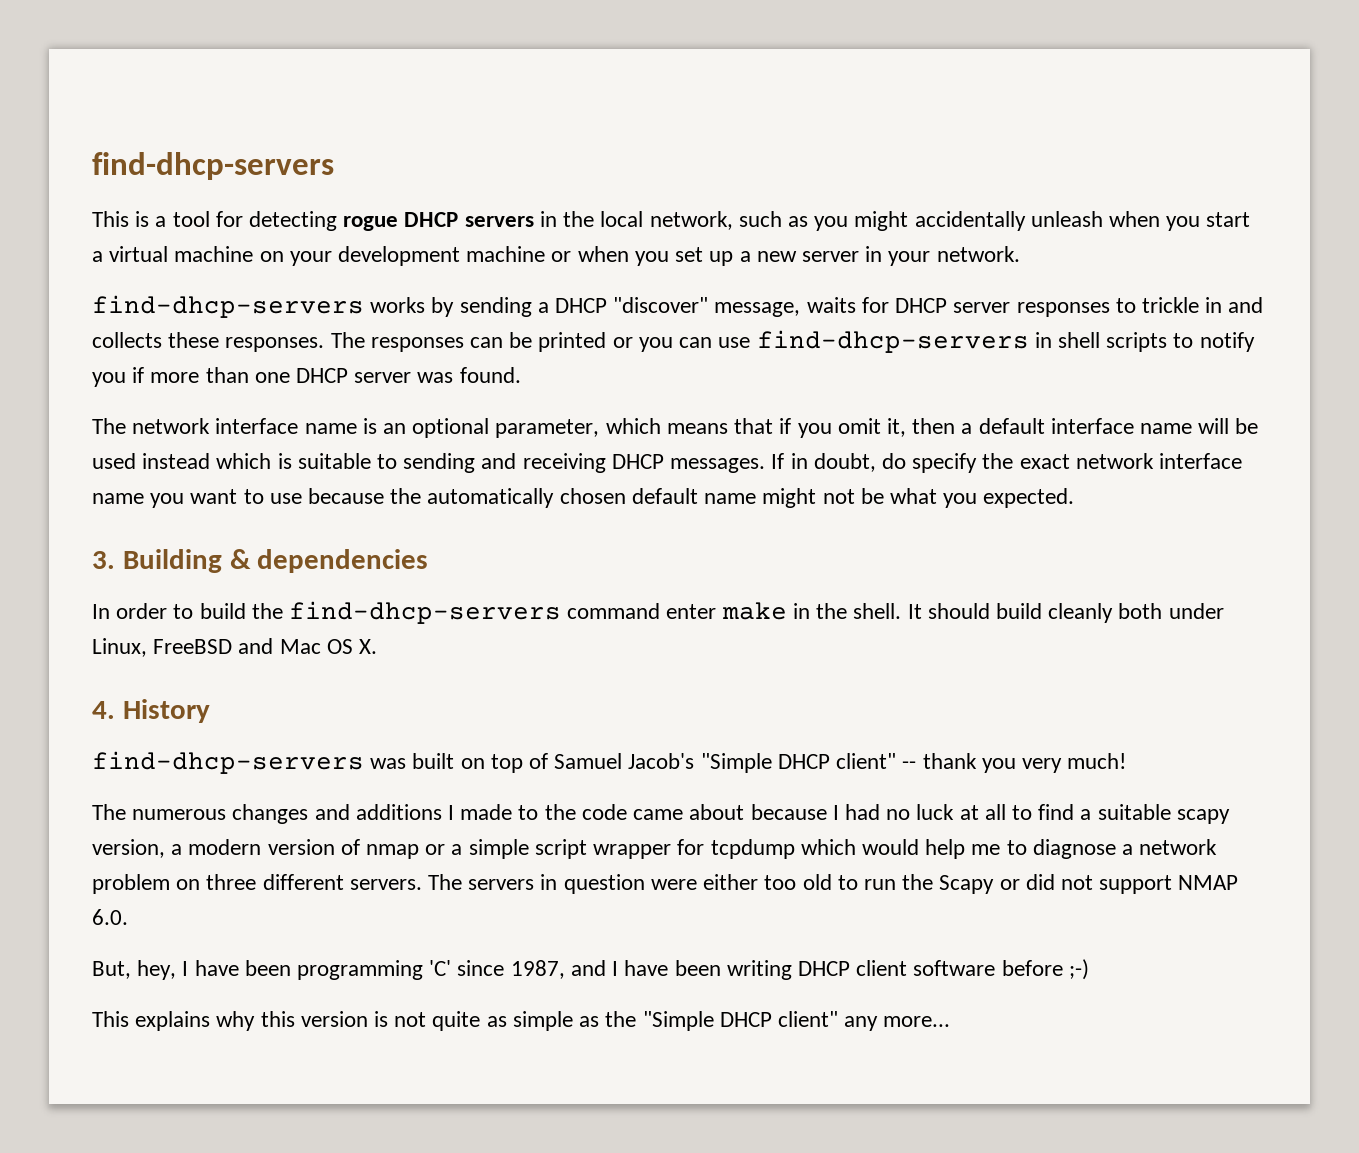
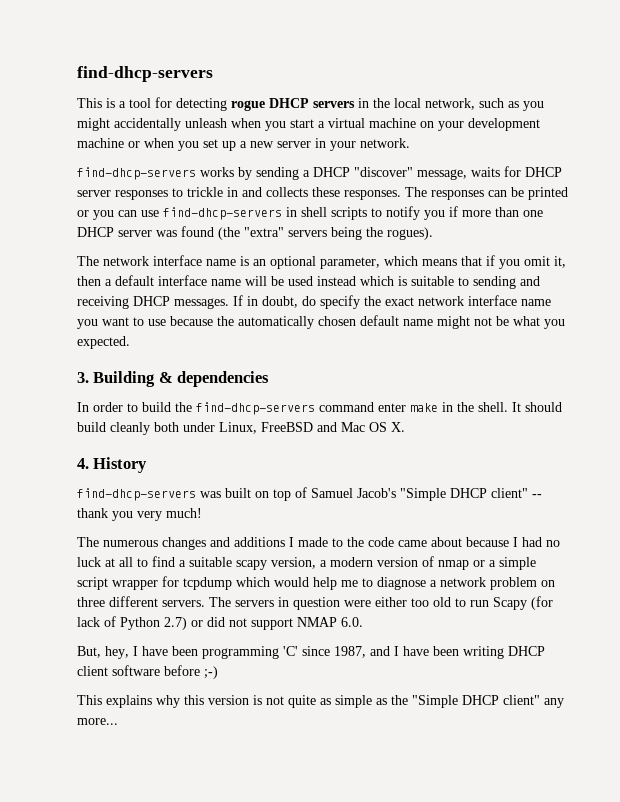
- The responses can be printed or you can use find-dhcp-servers in shell scripts to notify you if more than one DHCP server was found.
+ The responses can be printed or you can use find-dhcp-servers in shell scripts to notify you if more than one DHCP server was found (the "extra" servers being the rogues).
- The servers in question were either too old to run the Scapy or did not support NMAP 6.0.
+ The servers in question were either too old to run Scapy (for lack of Python 2.7) or did not support NMAP 6.0.

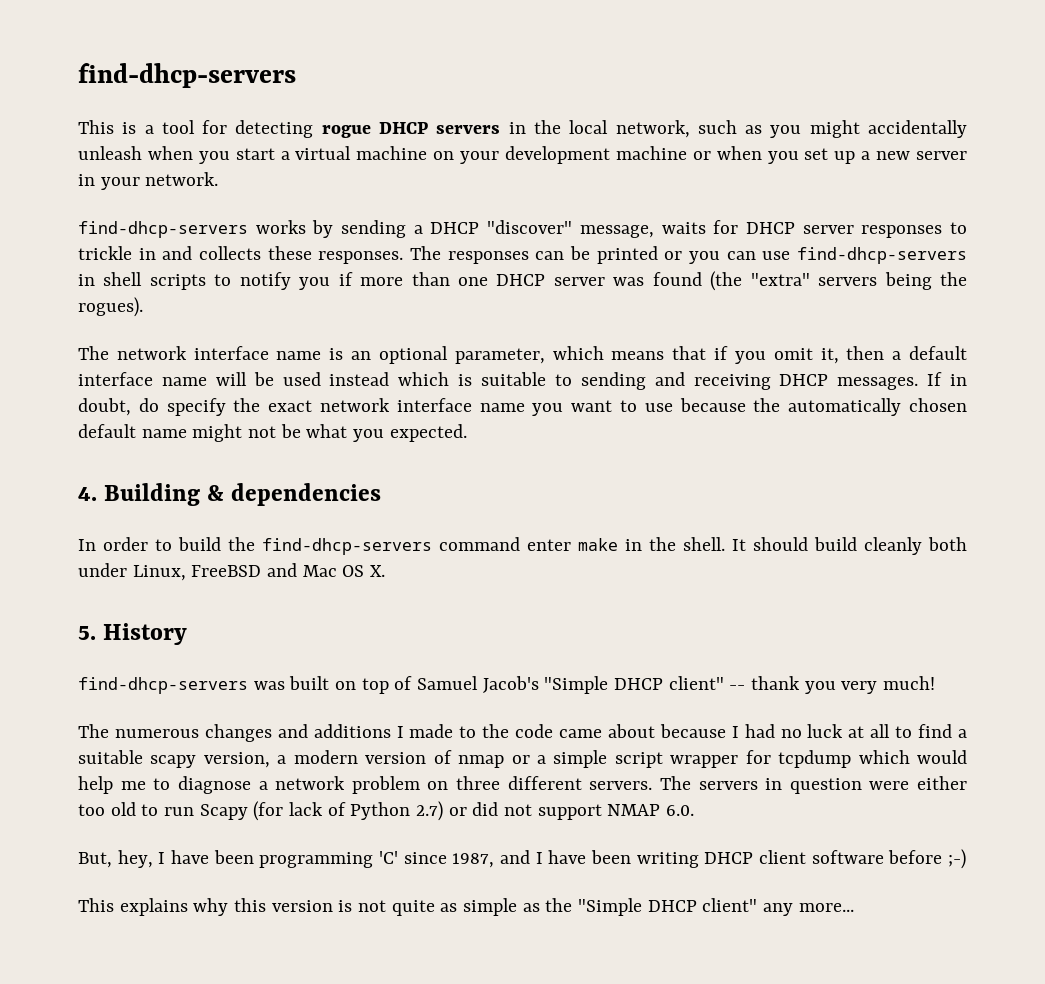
- 3. Building & dependencies
+ 4. Building & dependencies
- 4. History
+ 5. History

